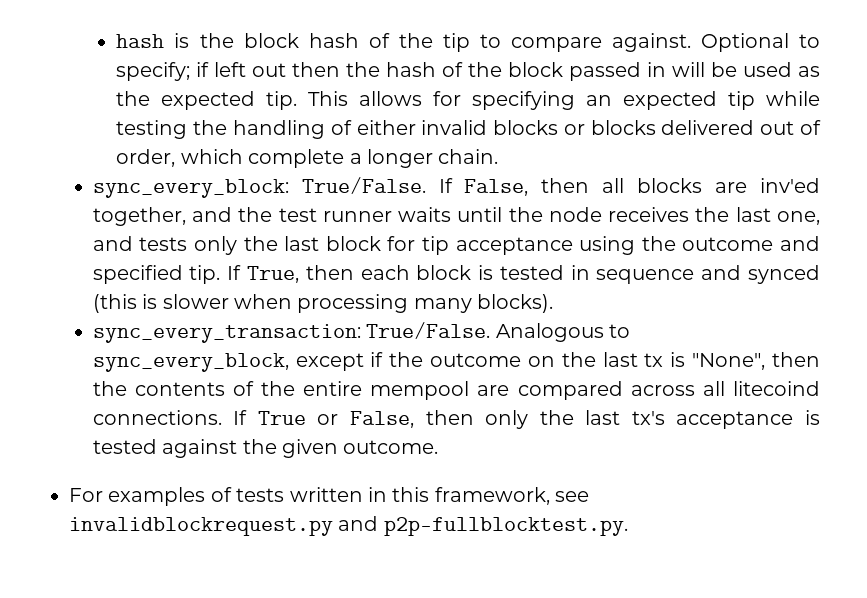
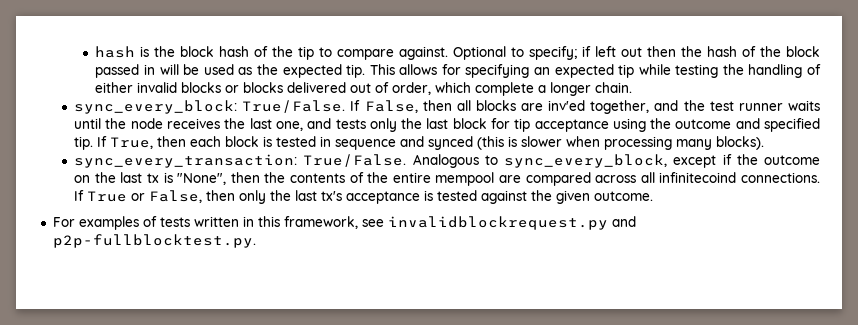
- Analogous to sync_every_block, except if the outcome on the last tx is "None", then the contents of the entire mempool are compared across all litecoind connections.
+ Analogous to sync_every_block, except if the outcome on the last tx is "None", then the contents of the entire mempool are compared across all infinitecoind connections.

